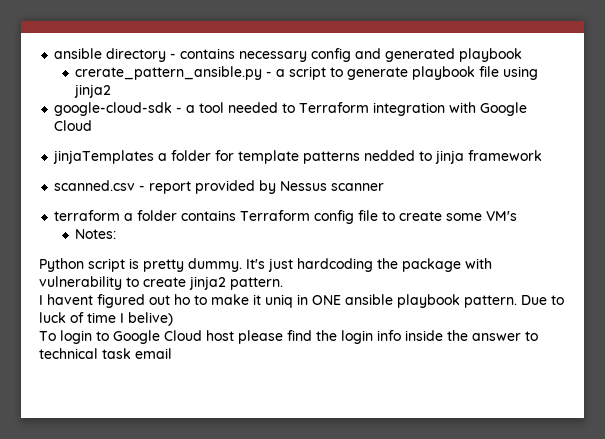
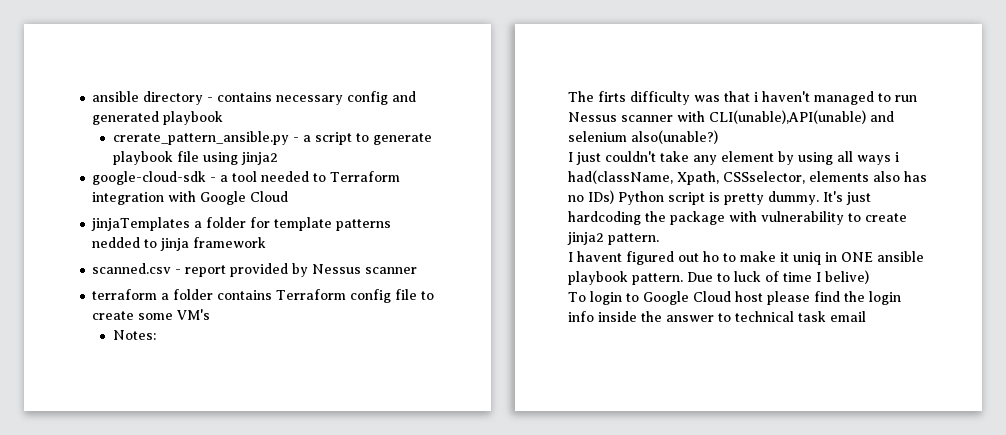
- Python script is pretty dummy.
+ The firts difficulty was that i haven't managed to run Nessus scanner with CLI(unable),API(unable) and selenium also(unable?)
+ I just couldn't take any element by using all ways i had(className, Xpath, CSSselector, elements also has no IDs) Python script is pretty dummy.

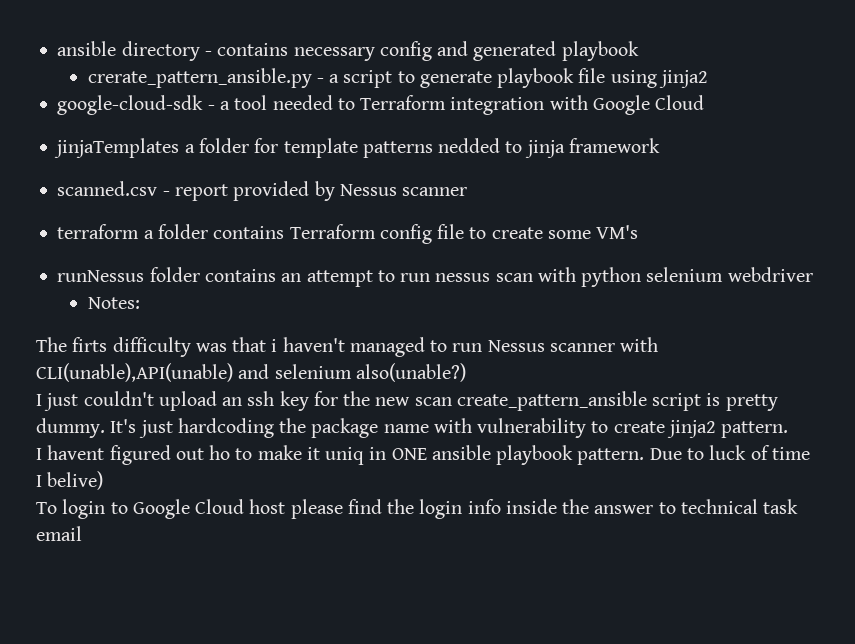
+ runNessus folder contains an attempt to run nessus scan with python selenium webdriver
- I just couldn't take any element by using all ways i had(className, Xpath, CSSselector, elements also has no IDs) Python script is pretty dummy.
+ I just couldn't upload an ssh key for the new scan create_pattern_ansible script is pretty dummy.
- It's just hardcoding the package with vulnerability to create jinja2 pattern.
+ It's just hardcoding the package name with vulnerability to create jinja2 pattern.

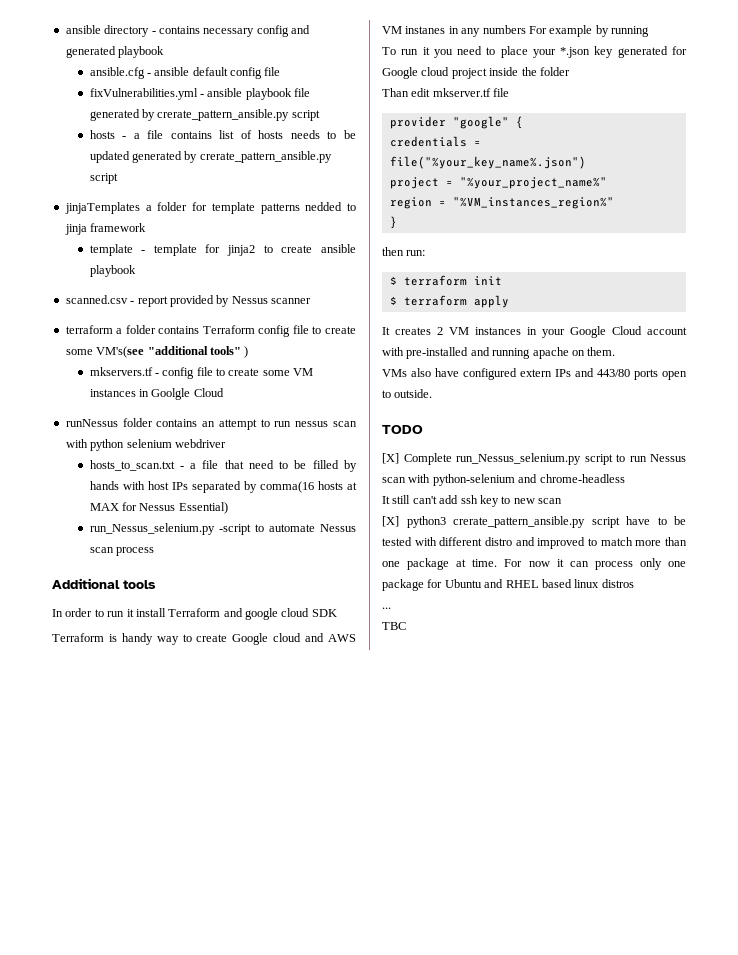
- crerate_pattern_ansible.py - a script to generate playbook file using jinja2
- google-cloud-sdk - a tool needed to Terraform integration with Google Cloud
+ ansible.cfg - ansible default config file
+ fixVulnerabilities.yml - ansible playbook file generated by crerate_pattern_ansible.py script
+ hosts - a file contains list of hosts needs to be updated generated by crerate_pattern_ansible.py script
+ template - template for jinja2 to create ansible playbook
- terraform a folder contains Terraform config file to create some VM's
+ terraform a folder contains Terraform config file to create some VM's(see "additional tools" )
+ mkservers.tf - config file to create some VM instances in Goolgle Cloud
- Notes:
- The firts difficulty was that i haven't managed to run Nessus scanner with CLI(unable),API(unable) and selenium also(unable?)
- I just couldn't upload an ssh key for the new scan create_pattern_ansible script is pretty dummy. It's just hardcoding the package name with vulnerability to create jinja2 pattern.
- I havent figured out ho to make it uniq in ONE ansible playbook pattern. Due to luck of time I belive)
- To login to Google Cloud host please find the login info inside the answer to technical task email
+ hosts_to_scan.txt - a file that need to be filled by hands with host IPs separated by comma(16 hosts at MAX for Nessus Essential)
+ run_Nessus_selenium.py -script to automate Nessus scan process
+ Additional tools
+ In order to run it install Terraform and google cloud SDK
+ Terraform is handy way to create Google cloud and AWS VM instanes in any numbers For example by running
+ To run it you need to place your *.json key generated for Google cloud project inside the folder
+ Than edit mkserver.tf file
+ provider "google" {
+ credentials = file("%your_key_name%.json")
+ project = "%your_project_name%"
+ region = "%VM_instances_region%"
+ }
+ then run:
+ $ terraform init
+ $ terraform apply
+ It creates 2 VM instances in your Google Cloud account with pre-installed and running apache on them.
+ VMs also have configured extern IPs and 443/80 ports open to outside.
+ TODO
+ [X] Complete run_Nessus_selenium.py script to run Nessus scan with python-selenium and chrome-headless
+ It still can't add ssh key to new scan
+ [X] python3 crerate_pattern_ansible.py script have to be tested with different distro and improved to match more than one package at time. For now it can process only one package for Ubuntu and RHEL based linux distros
+ ...
+ TBC

